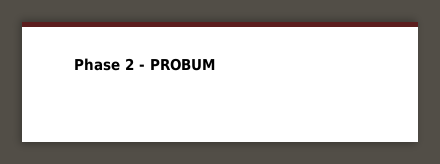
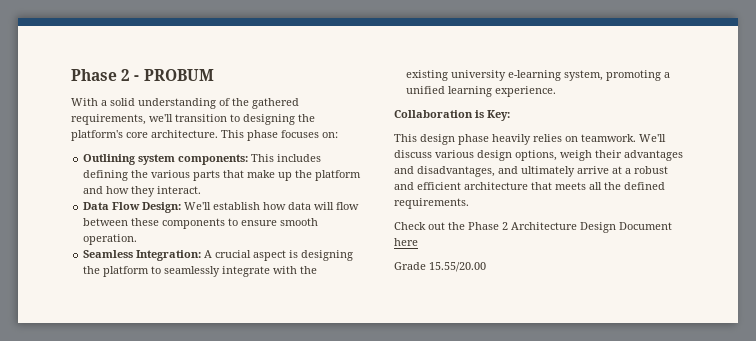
+ With a solid understanding of the gathered requirements, we'll transition to designing the platform's core architecture. This phase focuses on:
+ Outlining system components: This includes defining the various parts that make up the platform and how they interact.
+ Data Flow Design: We'll establish how data will flow between these components to ensure smooth operation.
+ Seamless Integration: A crucial aspect is designing the platform to seamlessly integrate with the existing university e-learning system, promoting a unified learning experience.
+ Collaboration is Key:
+ This design phase heavily relies on teamwork. We'll discuss various design options, weigh their advantages and disadvantages, and ultimately arrive at a robust and efficient architecture that meets all the defined requirements.
+ Check out the Phase 2 Architecture Design Document here
+ Grade 15.55/20.00

